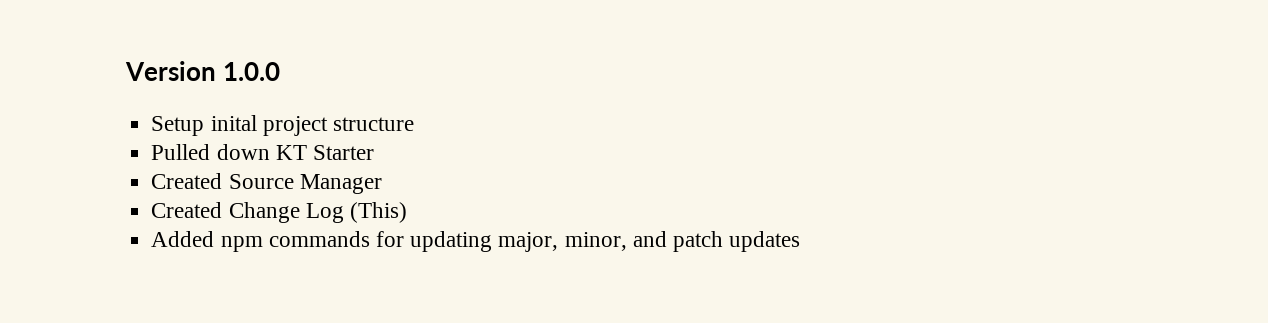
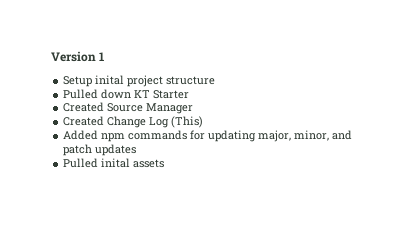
- Version 1.0.0
+ Version 1
+ Pulled inital assets

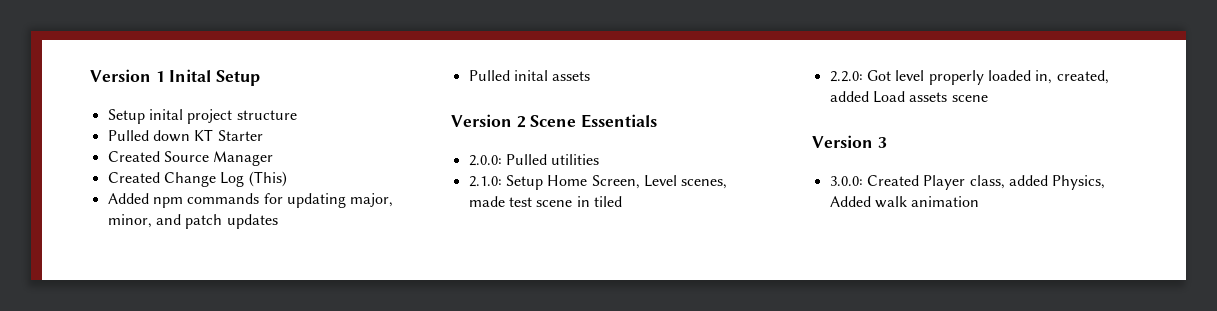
- Version 1
+ Version 1 Inital Setup
+ Version 2 Scene Essentials
+ 2.0.0: Pulled utilities
+ 2.1.0: Setup Home Screen, Level scenes, made test scene in tiled
+ 2.2.0: Got level properly loaded in, created, added Load assets scene
+ Version 3
+ 3.0.0: Created Player class, added Physics, Added walk animation

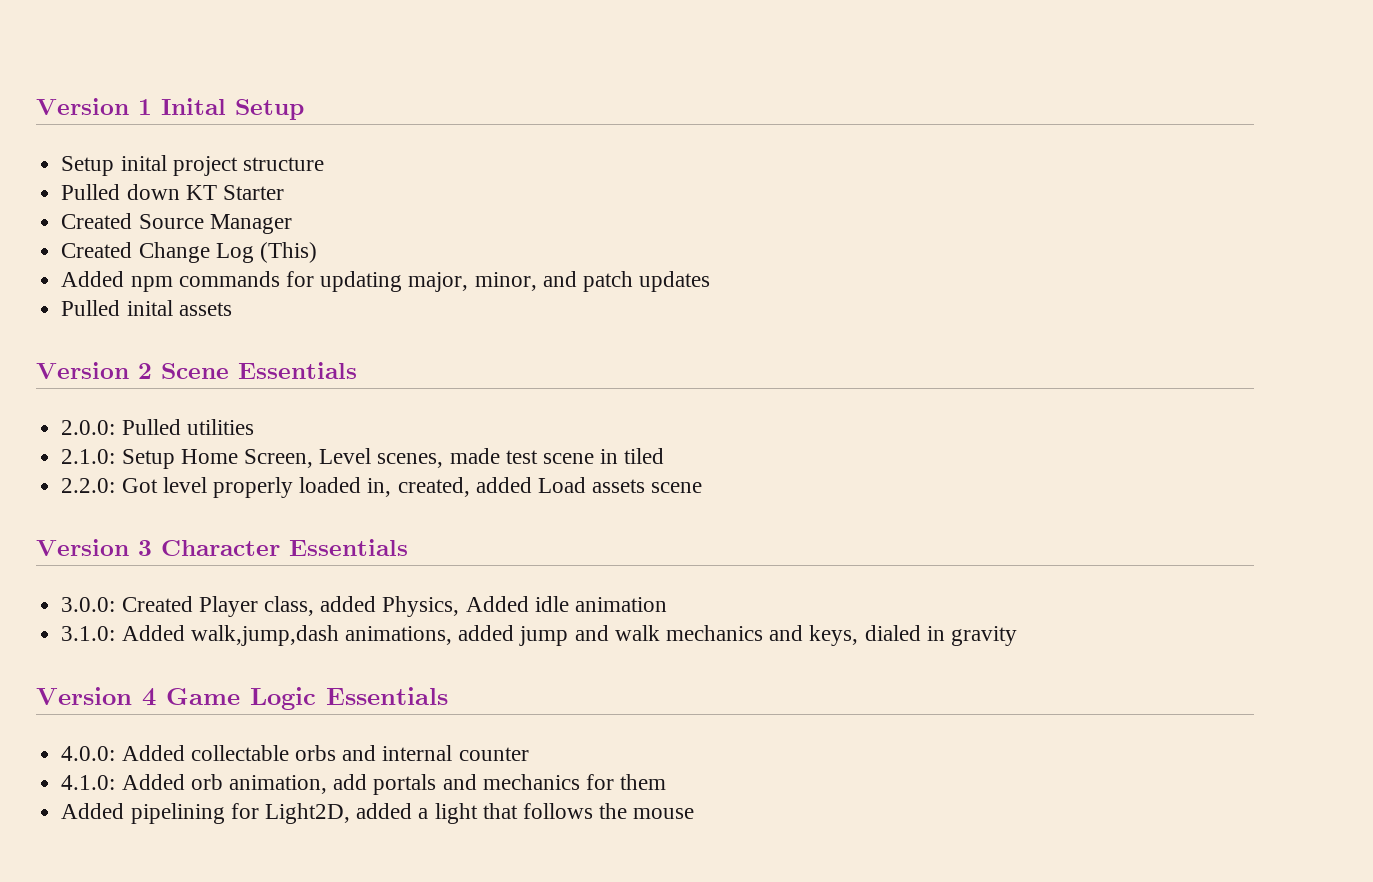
- Version 3
+ Version 3 Character Essentials
- 3.0.0: Created Player class, added Physics, Added walk animation
+ 3.0.0: Created Player class, added Physics, Added idle animation
+ 3.1.0: Added walk,jump,dash animations, added jump and walk mechanics and keys, dialed in gravity
+ Version 4 Game Logic Essentials
+ 4.0.0: Added collectable orbs and internal counter
+ 4.1.0: Added orb animation, add portals and mechanics for them
+ Added pipelining for Light2D, added a light that follows the mouse

